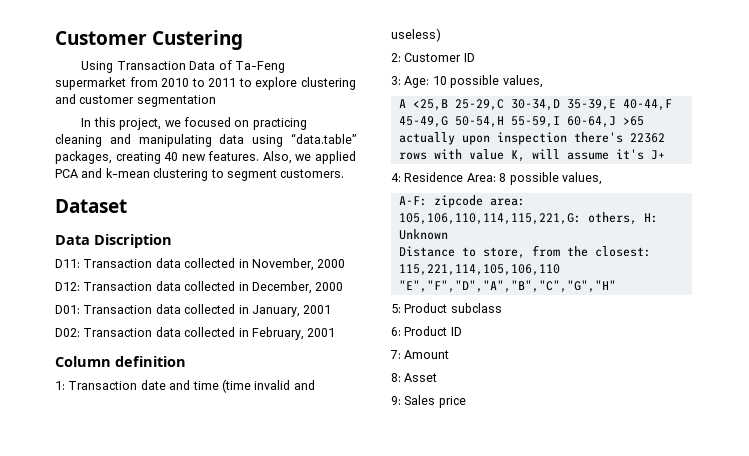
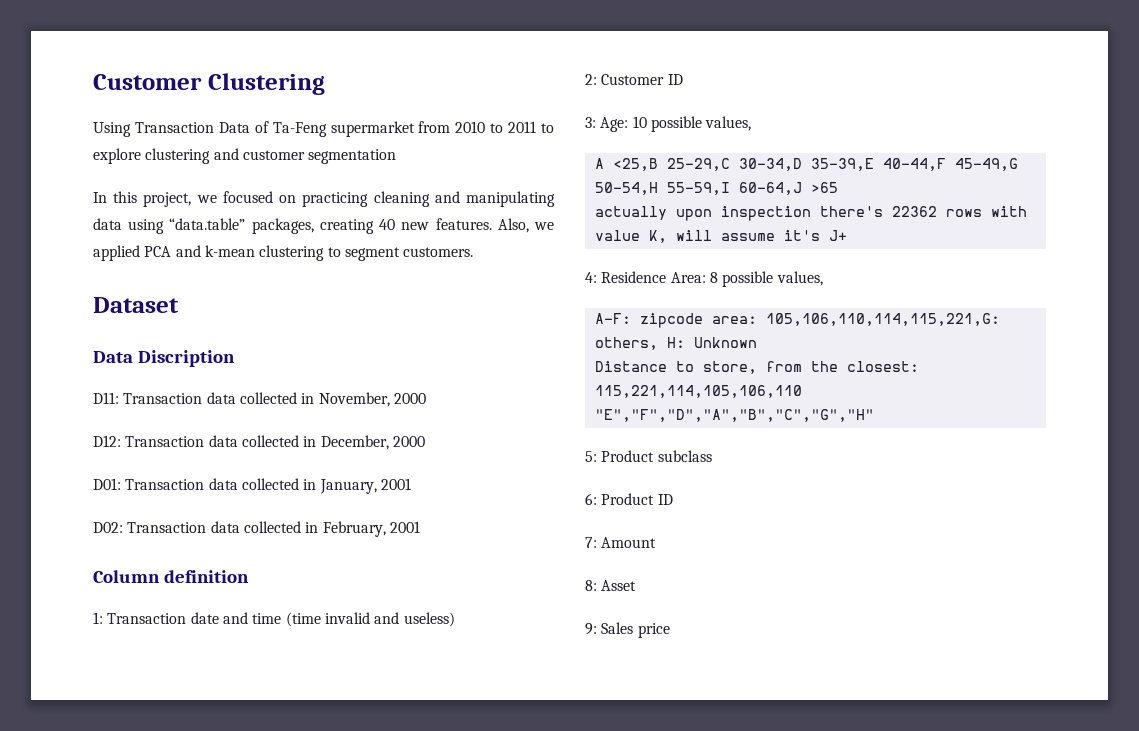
- Customer Custering
+ Customer Clustering

